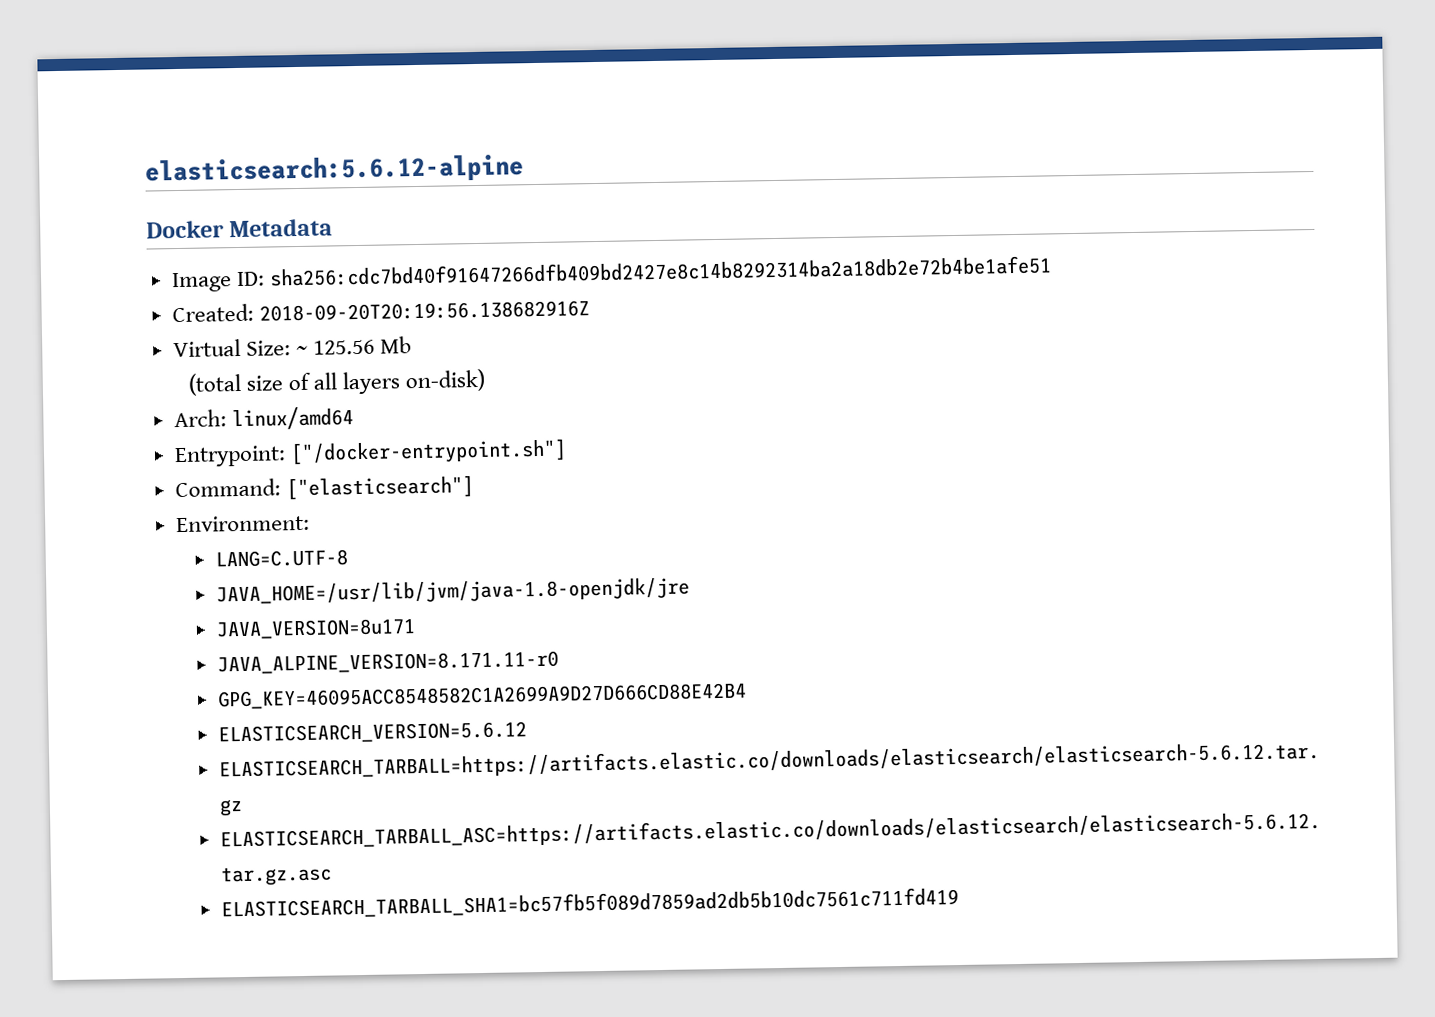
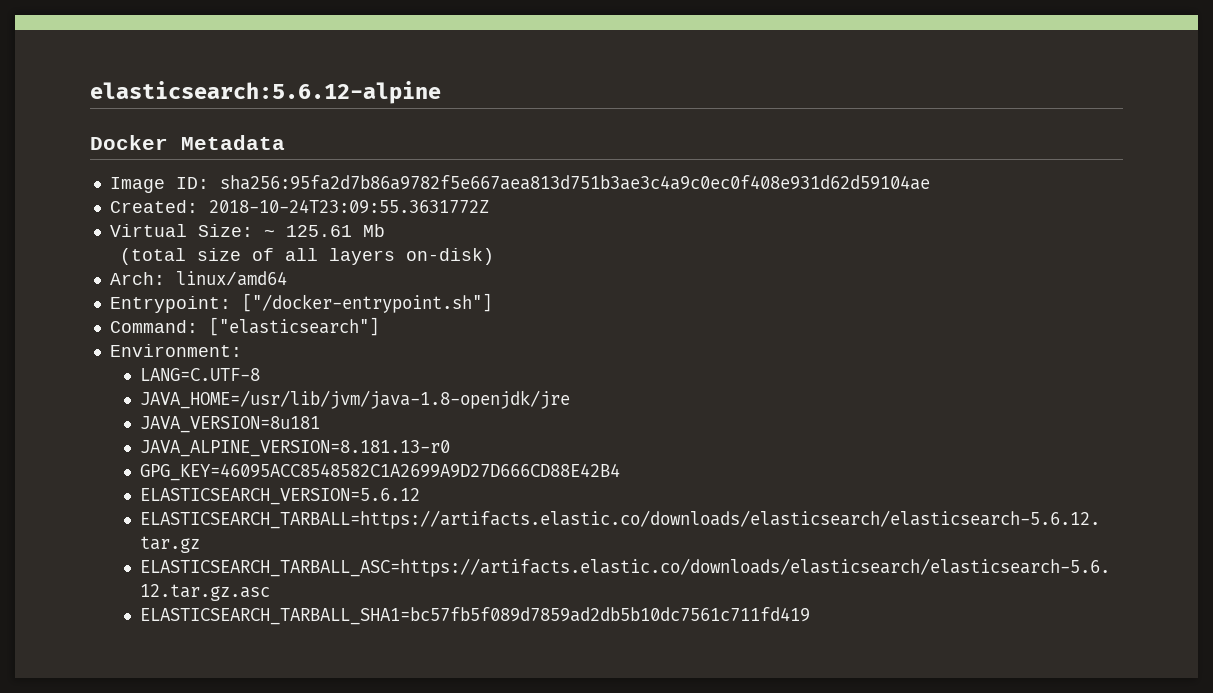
- Image ID: sha256:cdc7bd40f91647266dfb409bd2427e8c14b8292314ba2a18db2e72b4be1afe51
+ Image ID: sha256:95fa2d7b86a9782f5e667aea813d751b3ae3c4a9c0ec0f408e931d62d59104ae
- Created: 2018-09-20T20:19:56.138682916Z
+ Created: 2018-10-24T23:09:55.3631772Z
- Virtual Size: ~ 125.56 Mb
+ Virtual Size: ~ 125.61 Mb
- JAVA_VERSION=8u171
- JAVA_ALPINE_VERSION=8.171.11-r0
+ JAVA_VERSION=8u181
+ JAVA_ALPINE_VERSION=8.181.13-r0

